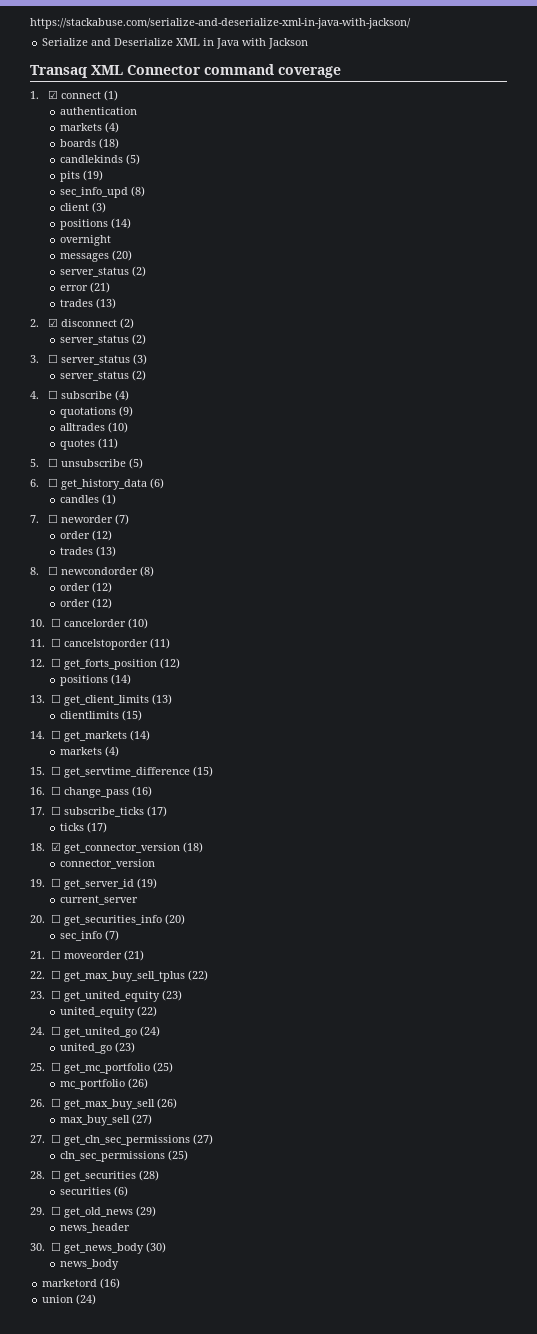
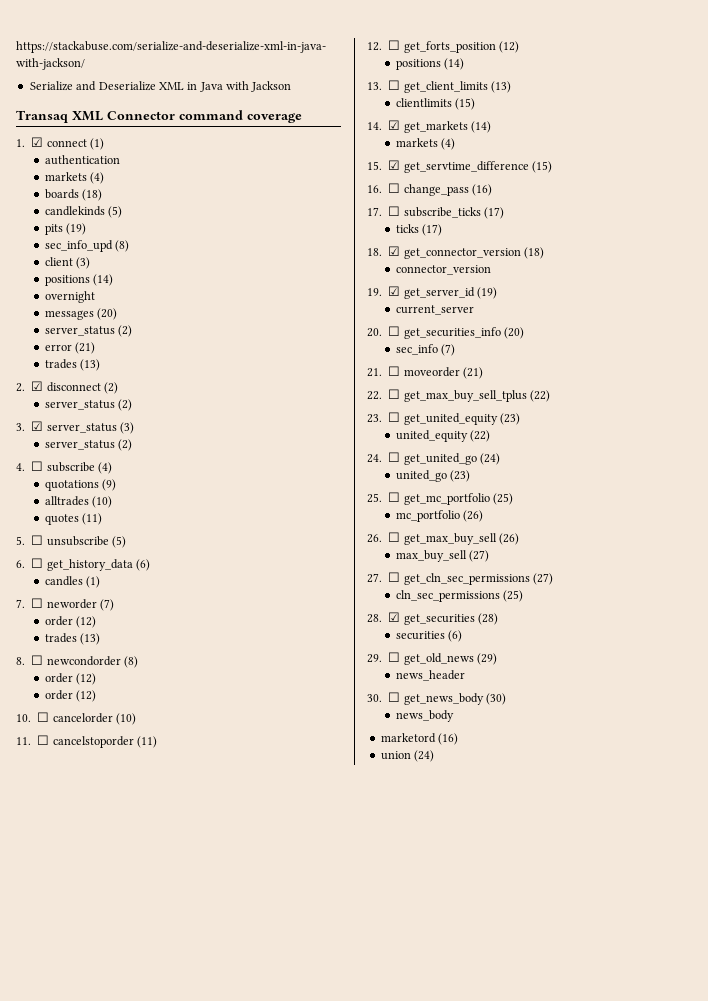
- 3. ☐ server_status (3)
+ 3. ☑ server_status (3)
- 14. ☐ get_markets (14)
+ 14. ☑ get_markets (14)
- 15. ☐ get_servtime_difference (15)
+ 15. ☑ get_servtime_difference (15)
- 19. ☐ get_server_id (19)
+ 19. ☑ get_server_id (19)
- 28. ☐ get_securities (28)
+ 28. ☑ get_securities (28)

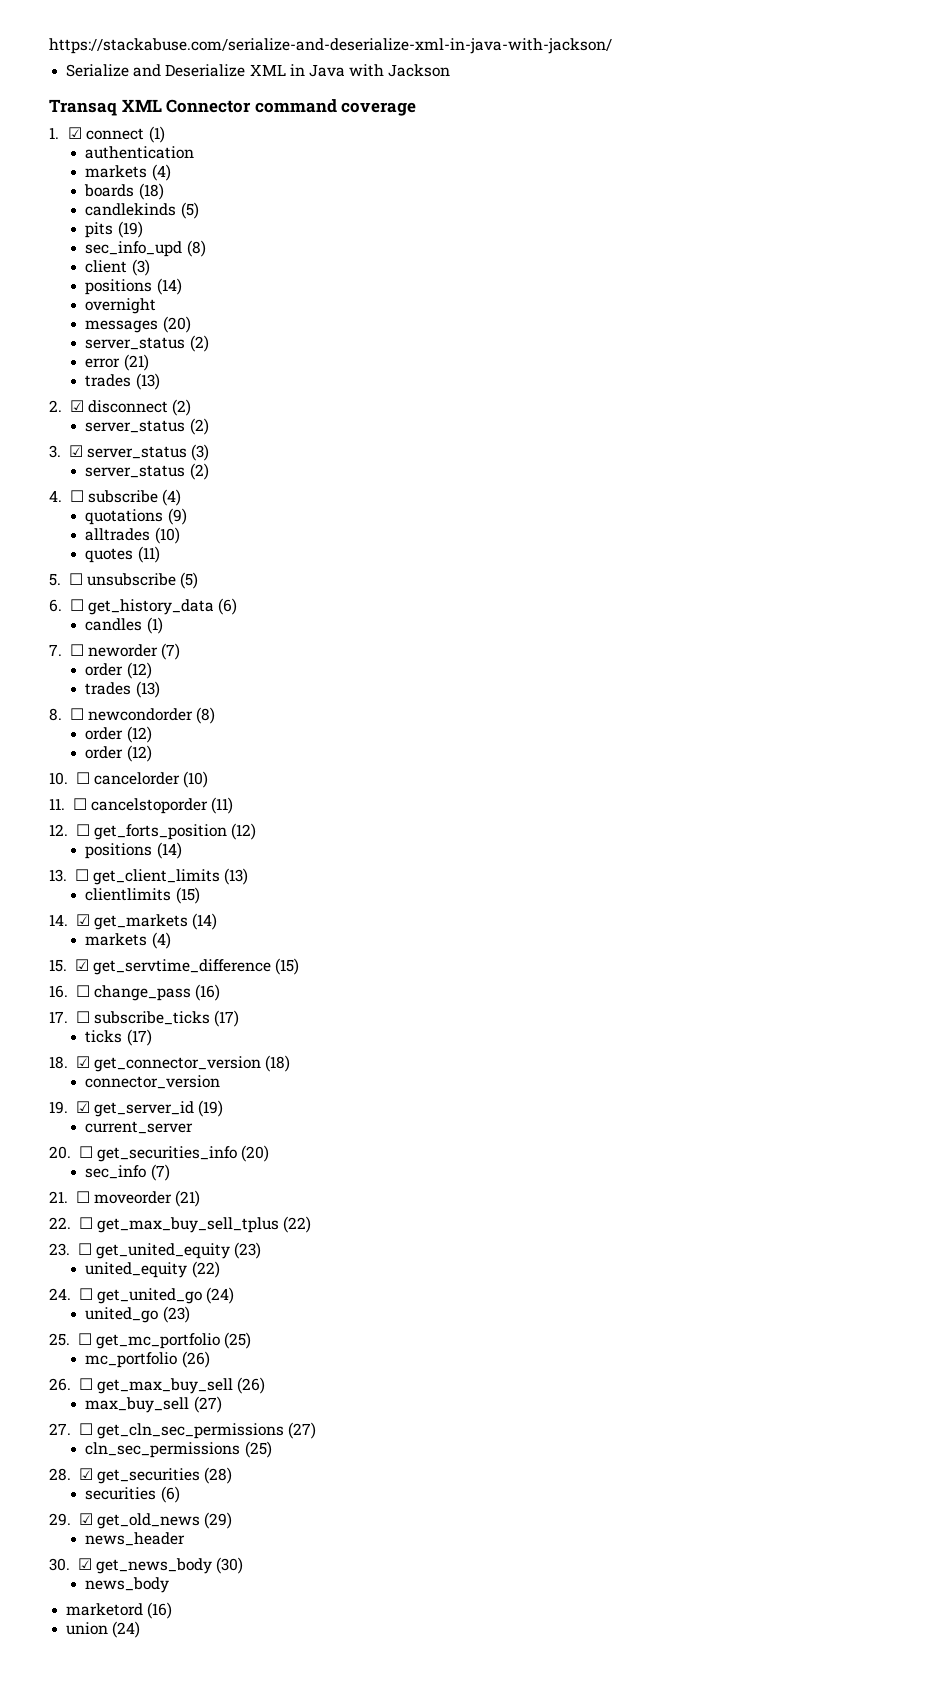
- 29. ☐ get_old_news (29)
+ 29. ☑ get_old_news (29)
- 30. ☐ get_news_body (30)
+ 30. ☑ get_news_body (30)

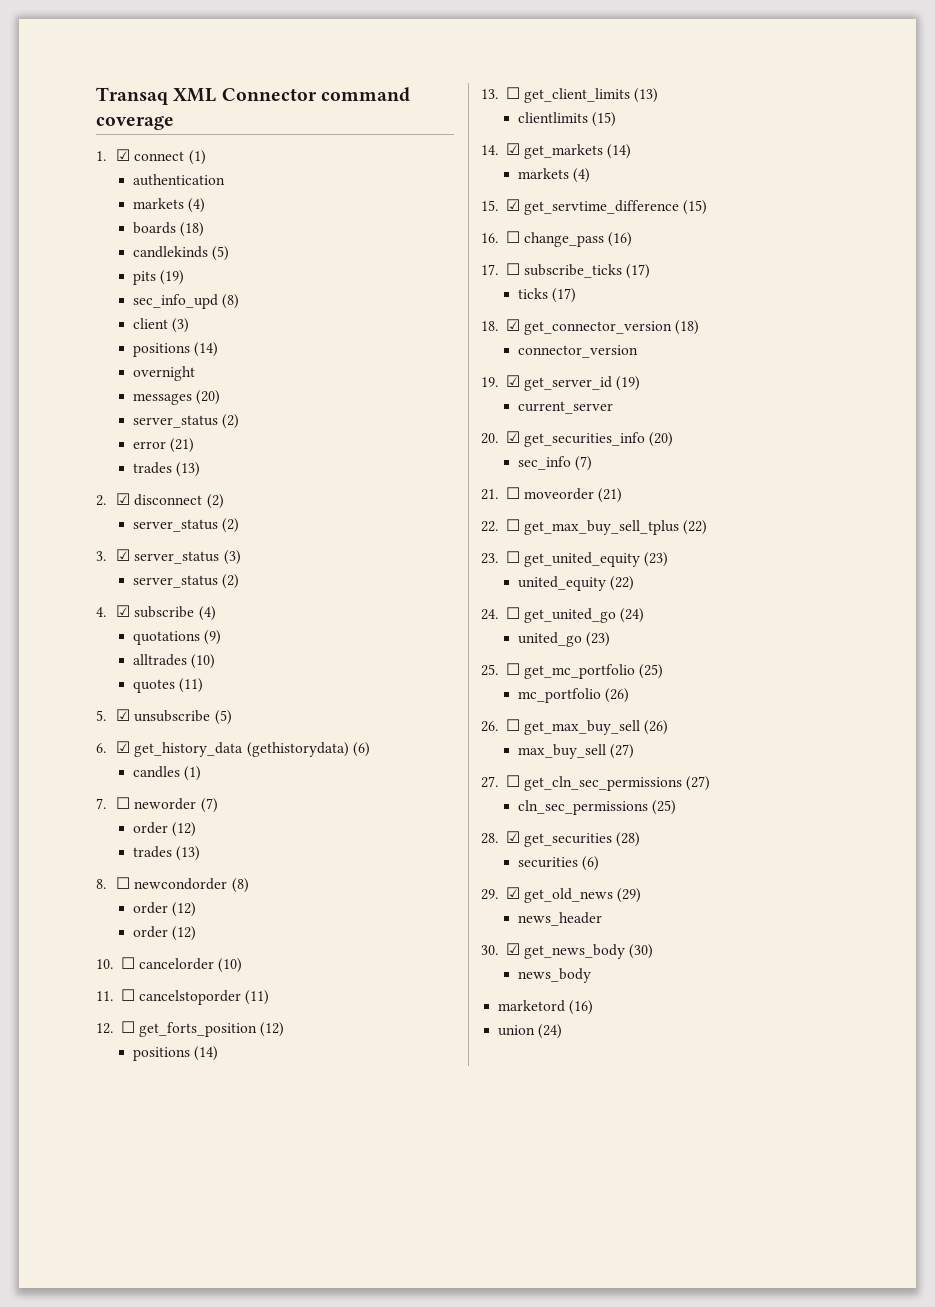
- https://stackabuse.com/serialize-and-deserialize-xml-in-java-with-jackson/
- Serialize and Deserialize XML in Java with Jackson
- 4. ☐ subscribe (4)
+ 4. ☑ subscribe (4)
- 5. ☐ unsubscribe (5)
+ 5. ☑ unsubscribe (5)
- 6. ☐ get_history_data (6)
+ 6. ☑ get_history_data (gethistorydata) (6)
- 20. ☐ get_securities_info (20)
+ 20. ☑ get_securities_info (20)

